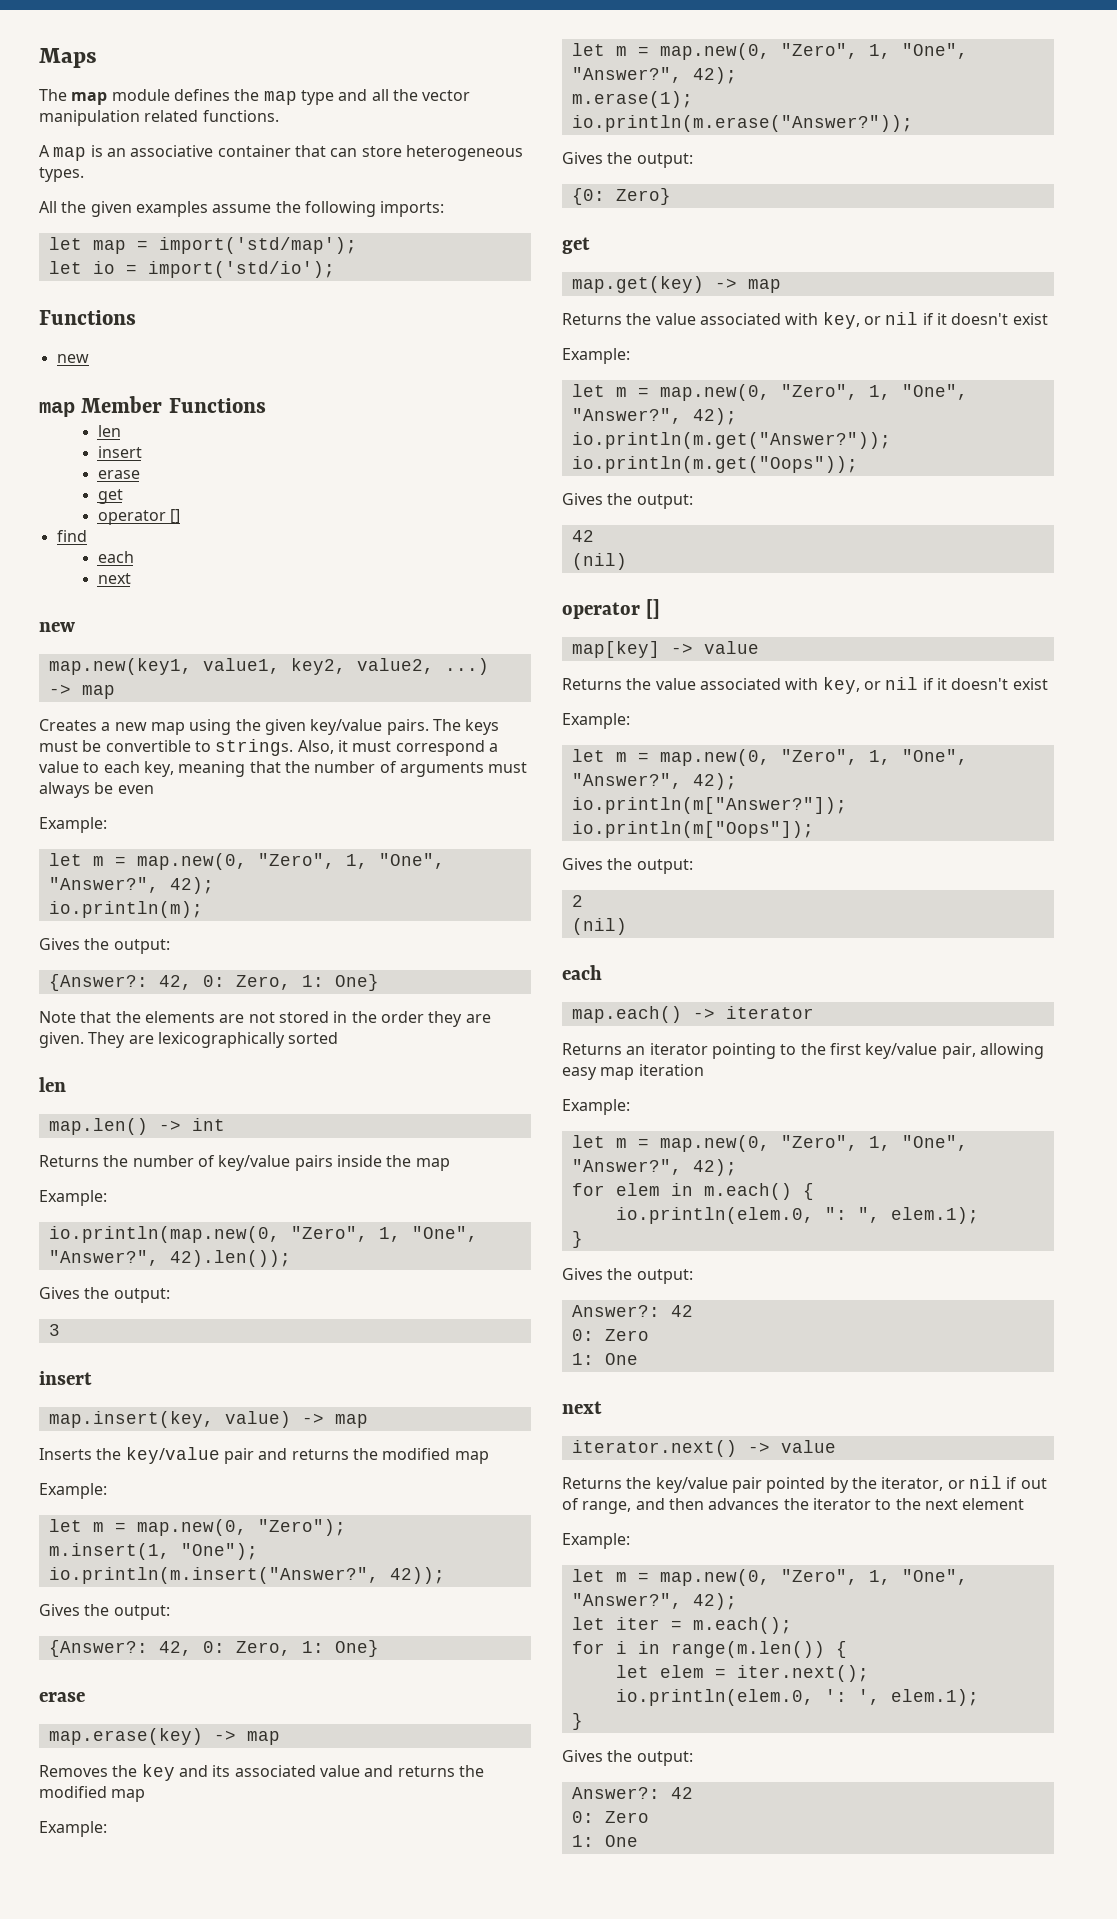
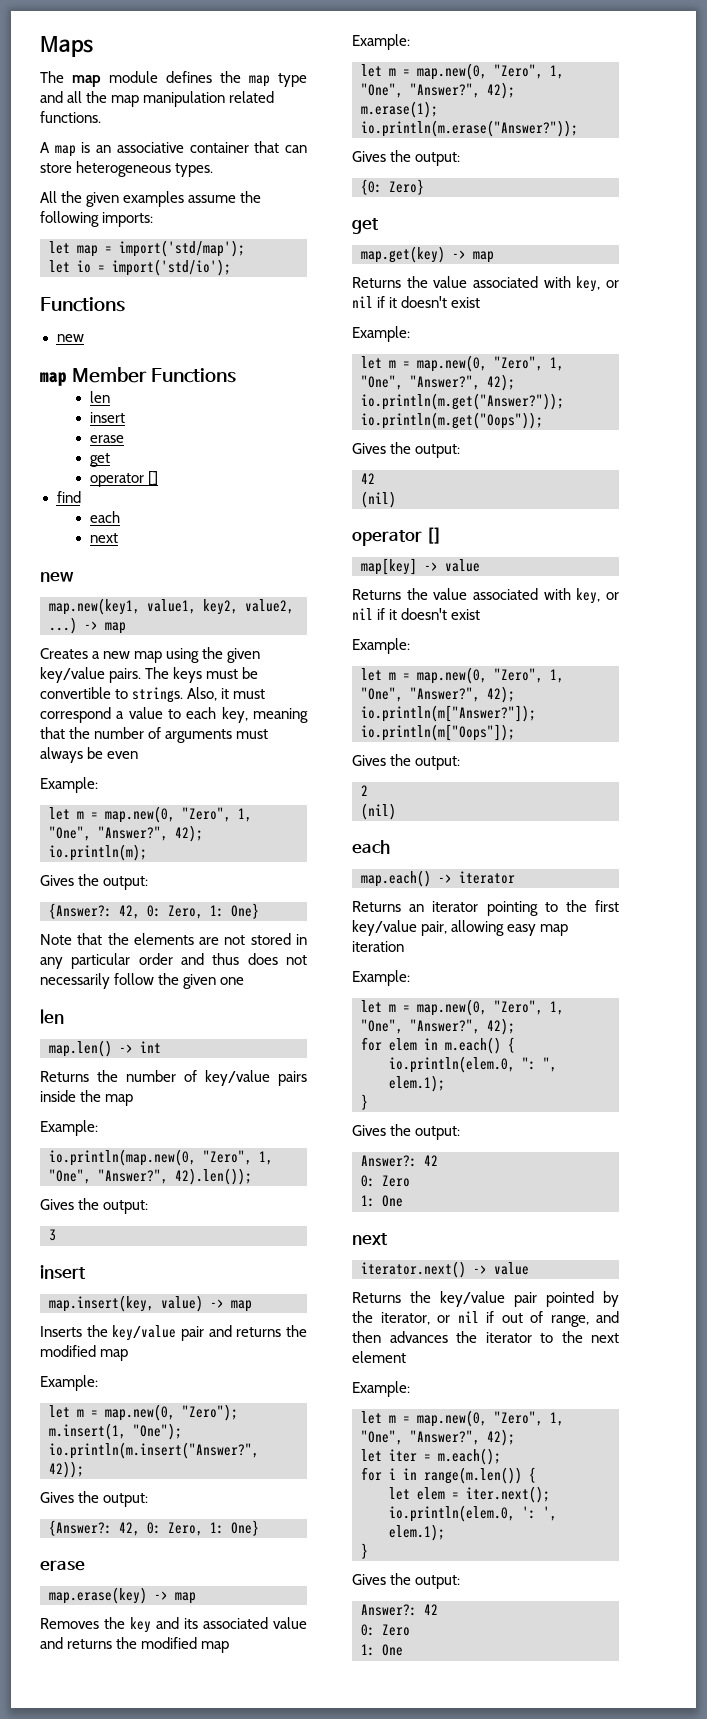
- The map module defines the map type and all the vector manipulation related functions.
+ The map module defines the map type and all the map manipulation related functions.
- Note that the elements are not stored in the order they are given. They are lexicographically sorted
+ Note that the elements are not stored in any particular order and thus does not necessarily follow the given one

